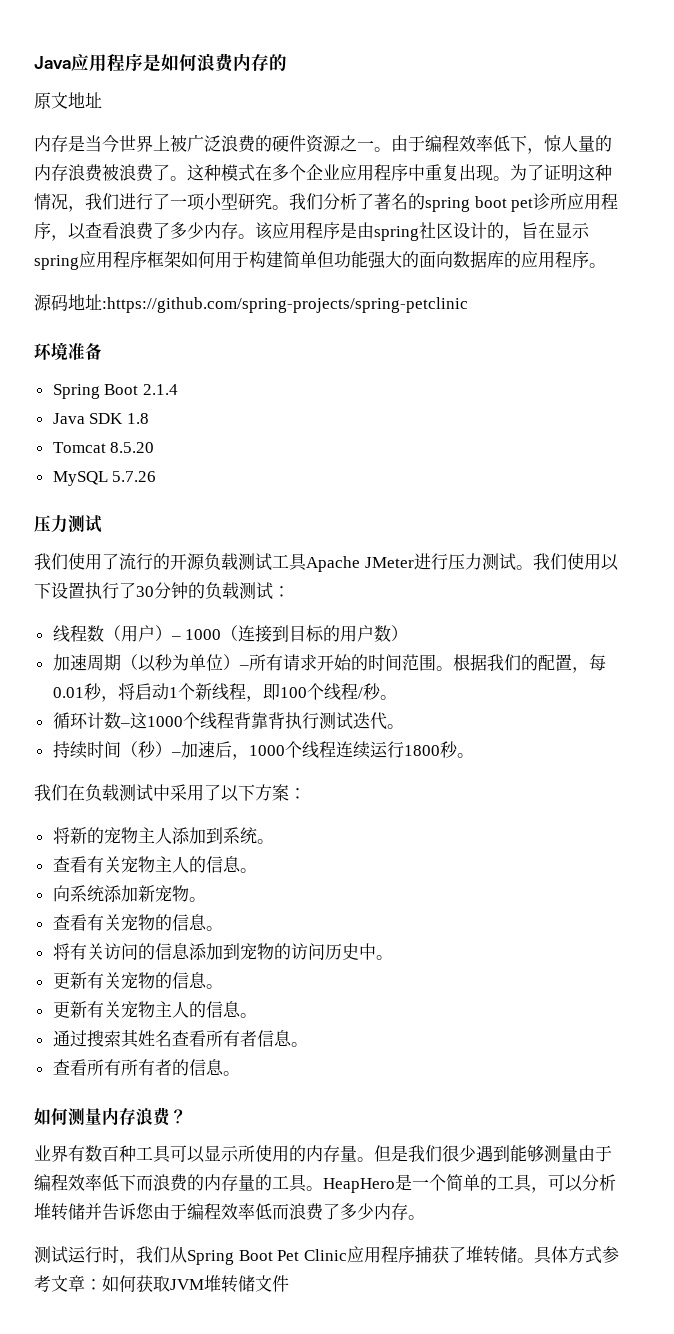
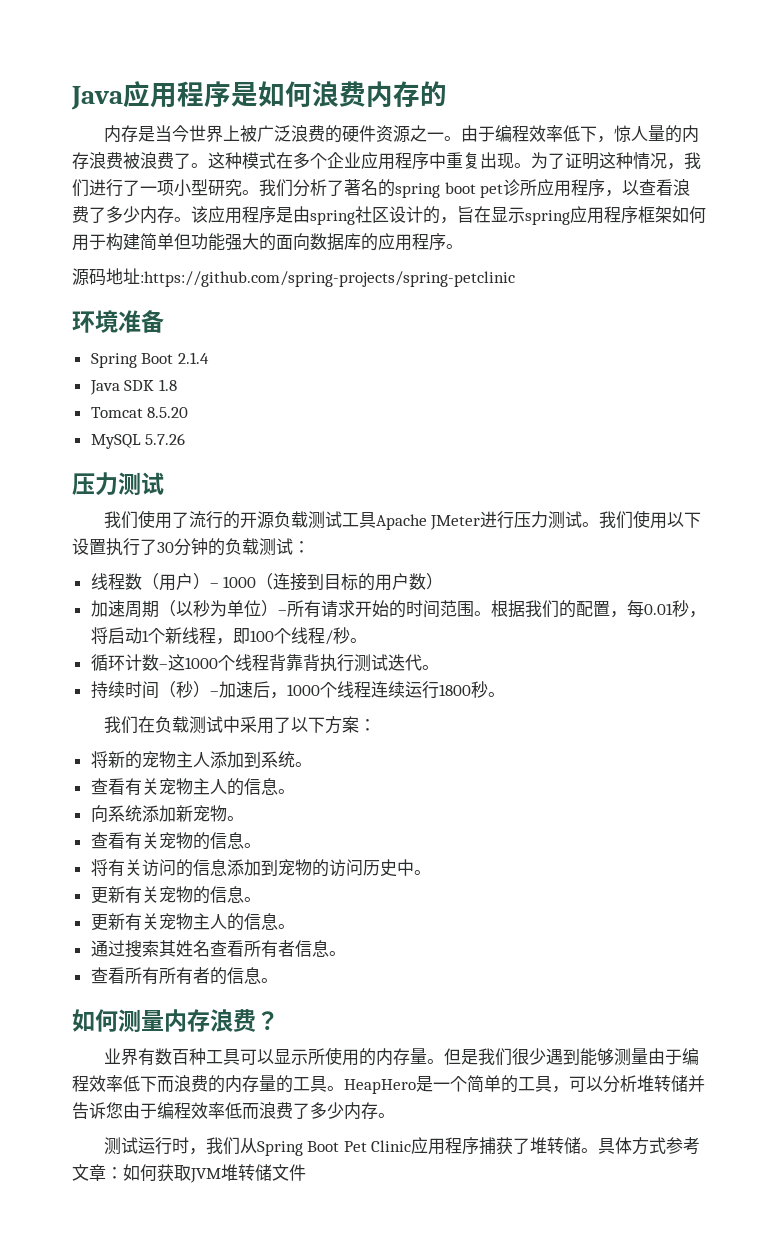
- 原文地址

